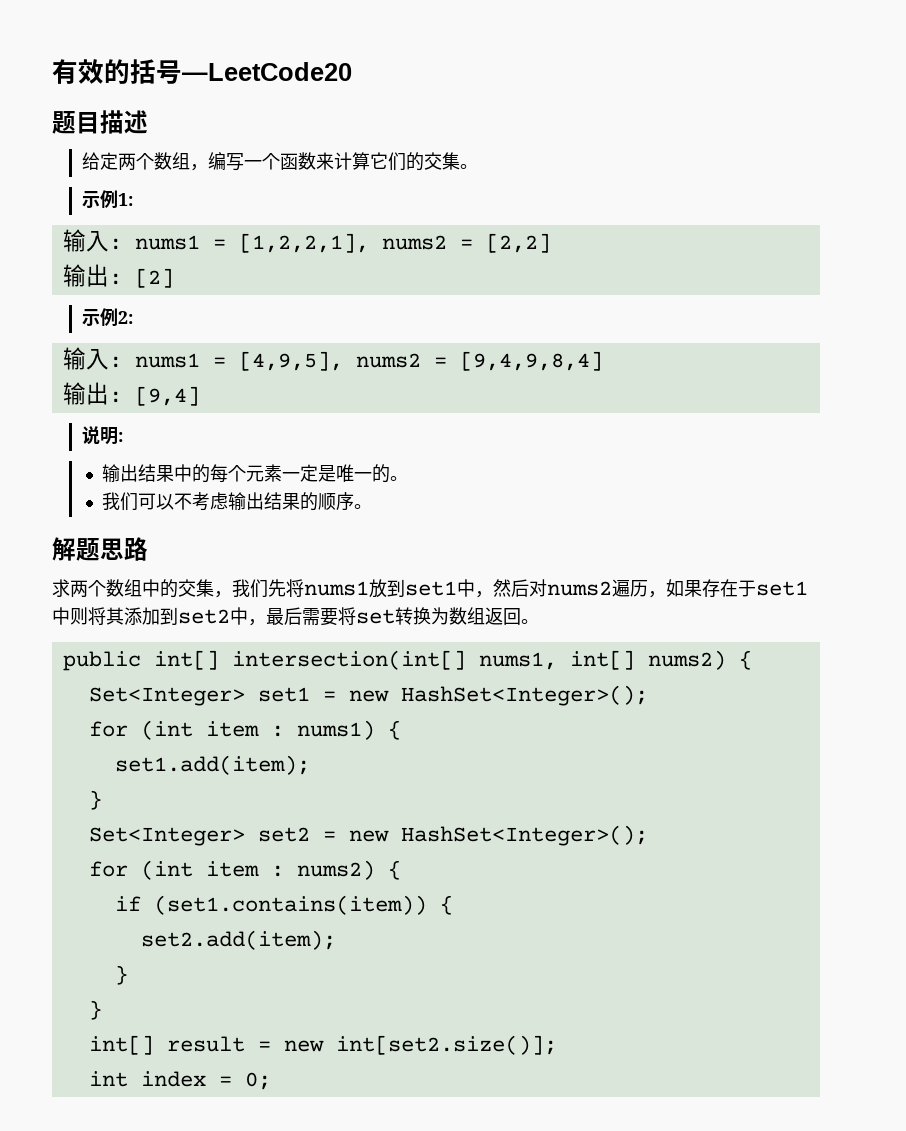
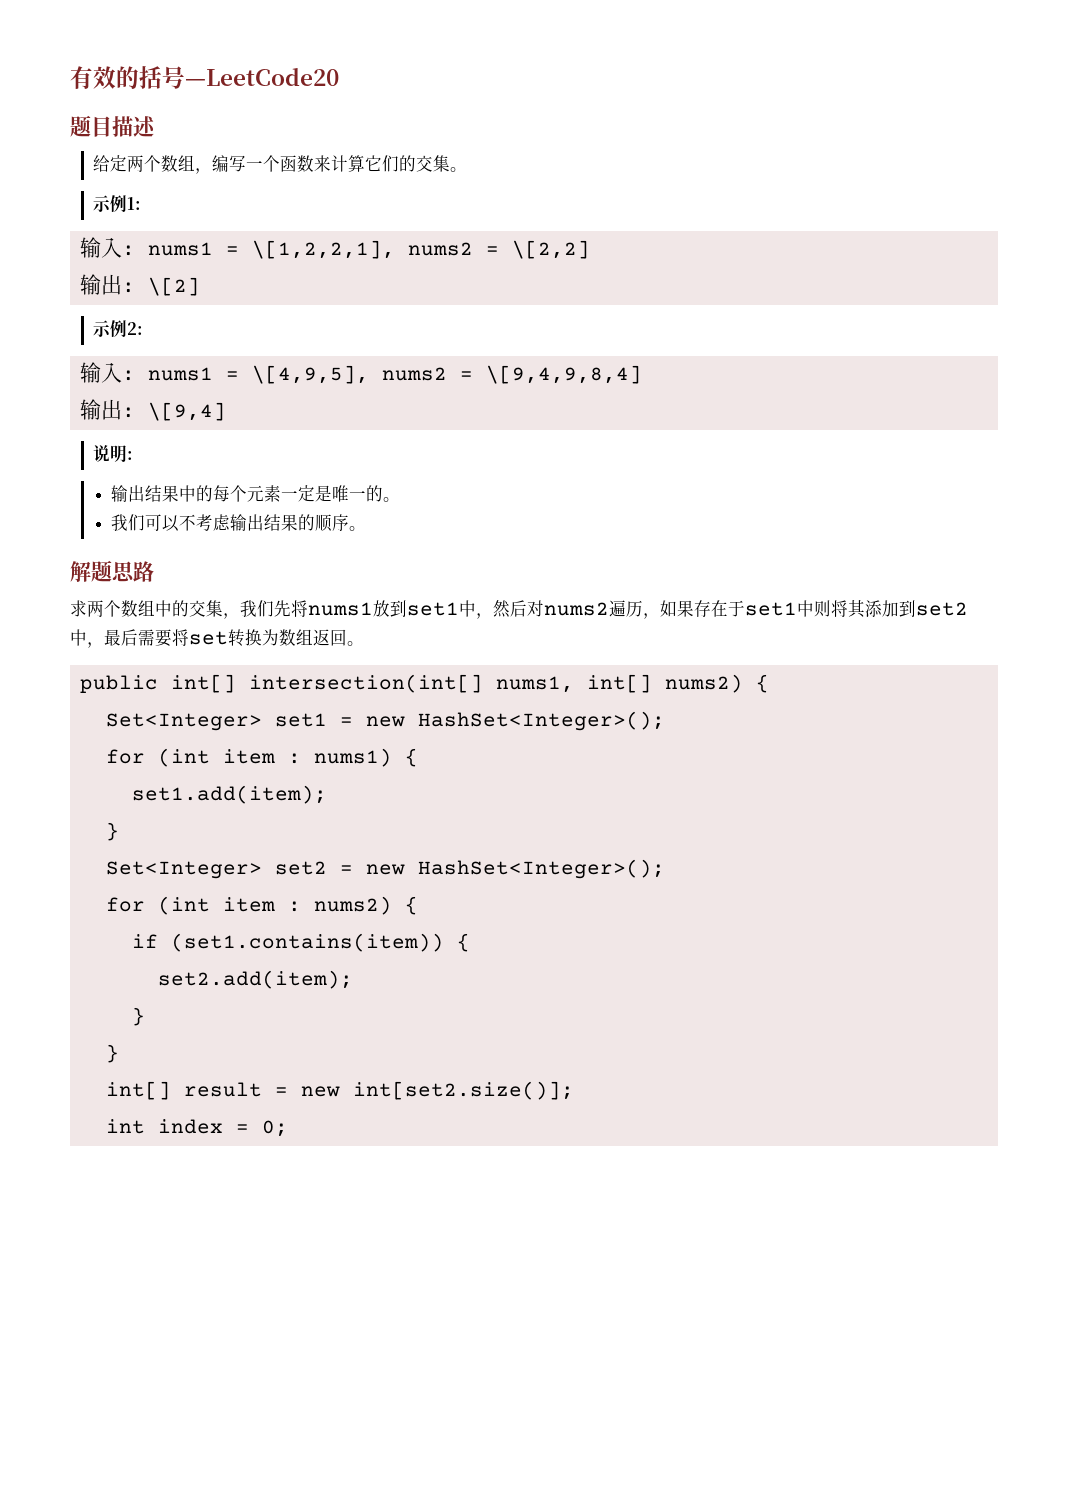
- 输入: nums1 = [1,2,2,1], nums2 = [2,2]
- 输出: [2]
+ 输入: nums1 = \[1,2,2,1], nums2 = \[2,2]
+ 输出: \[2]
- 输入: nums1 = [4,9,5], nums2 = [9,4,9,8,4]
- 输出: [9,4]
+ 输入: nums1 = \[4,9,5], nums2 = \[9,4,9,8,4]
+ 输出: \[9,4]

